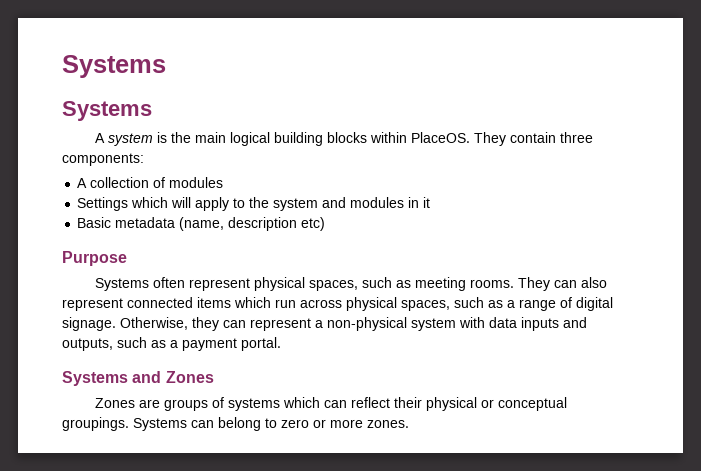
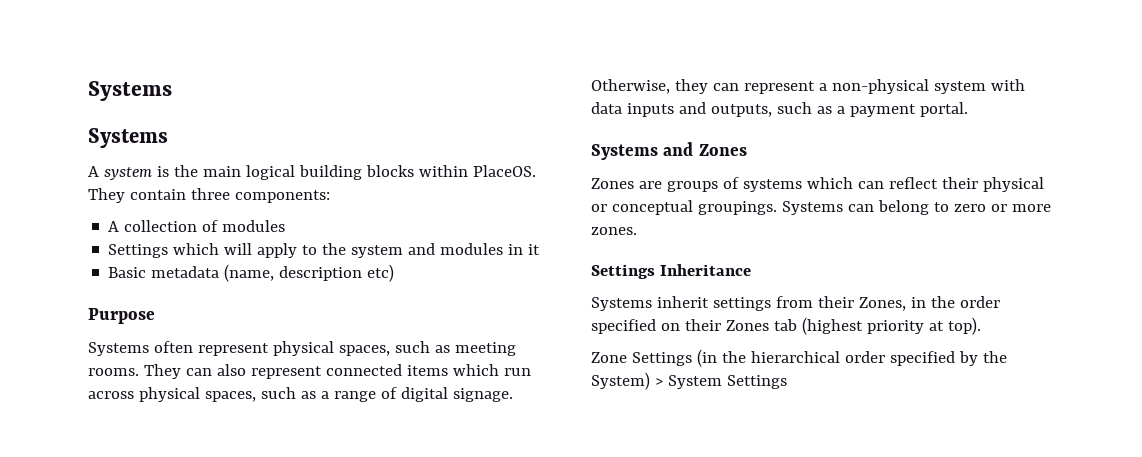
+ Settings Inheritance
+ Systems inherit settings from their Zones, in the order specified on their Zones tab (highest priority at top).
+ Zone Settings (in the hierarchical order specified by the System) > System Settings

